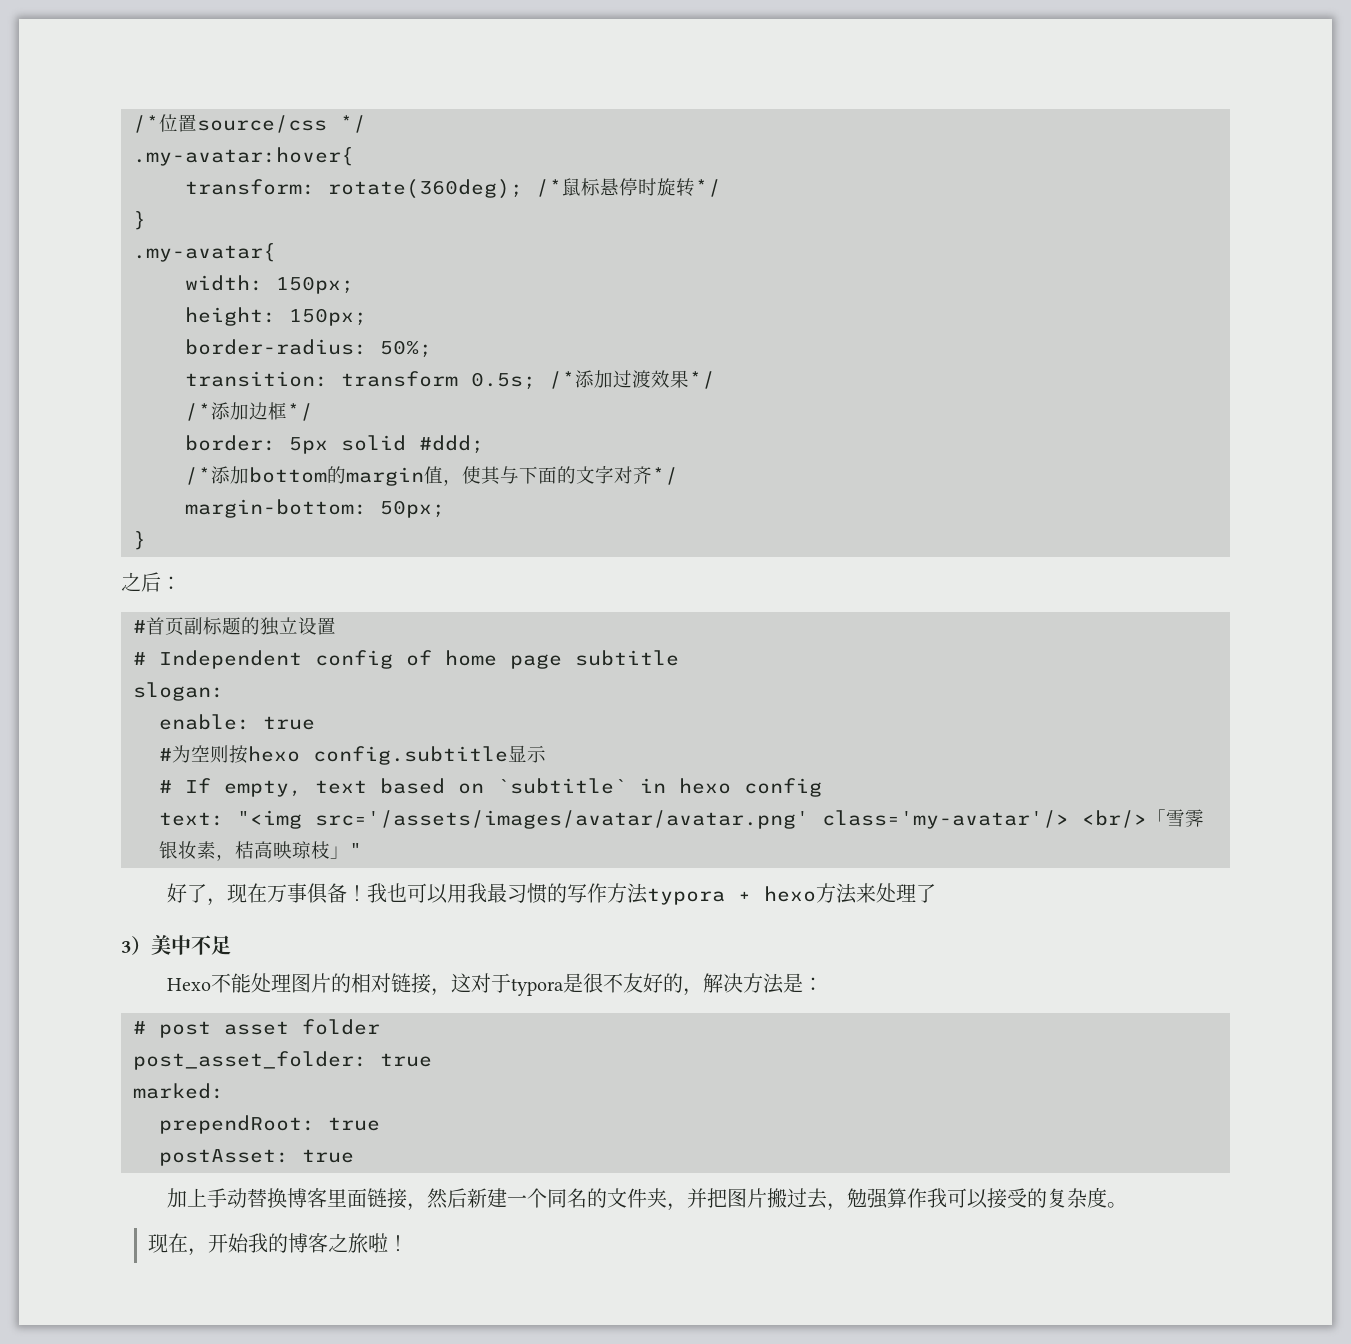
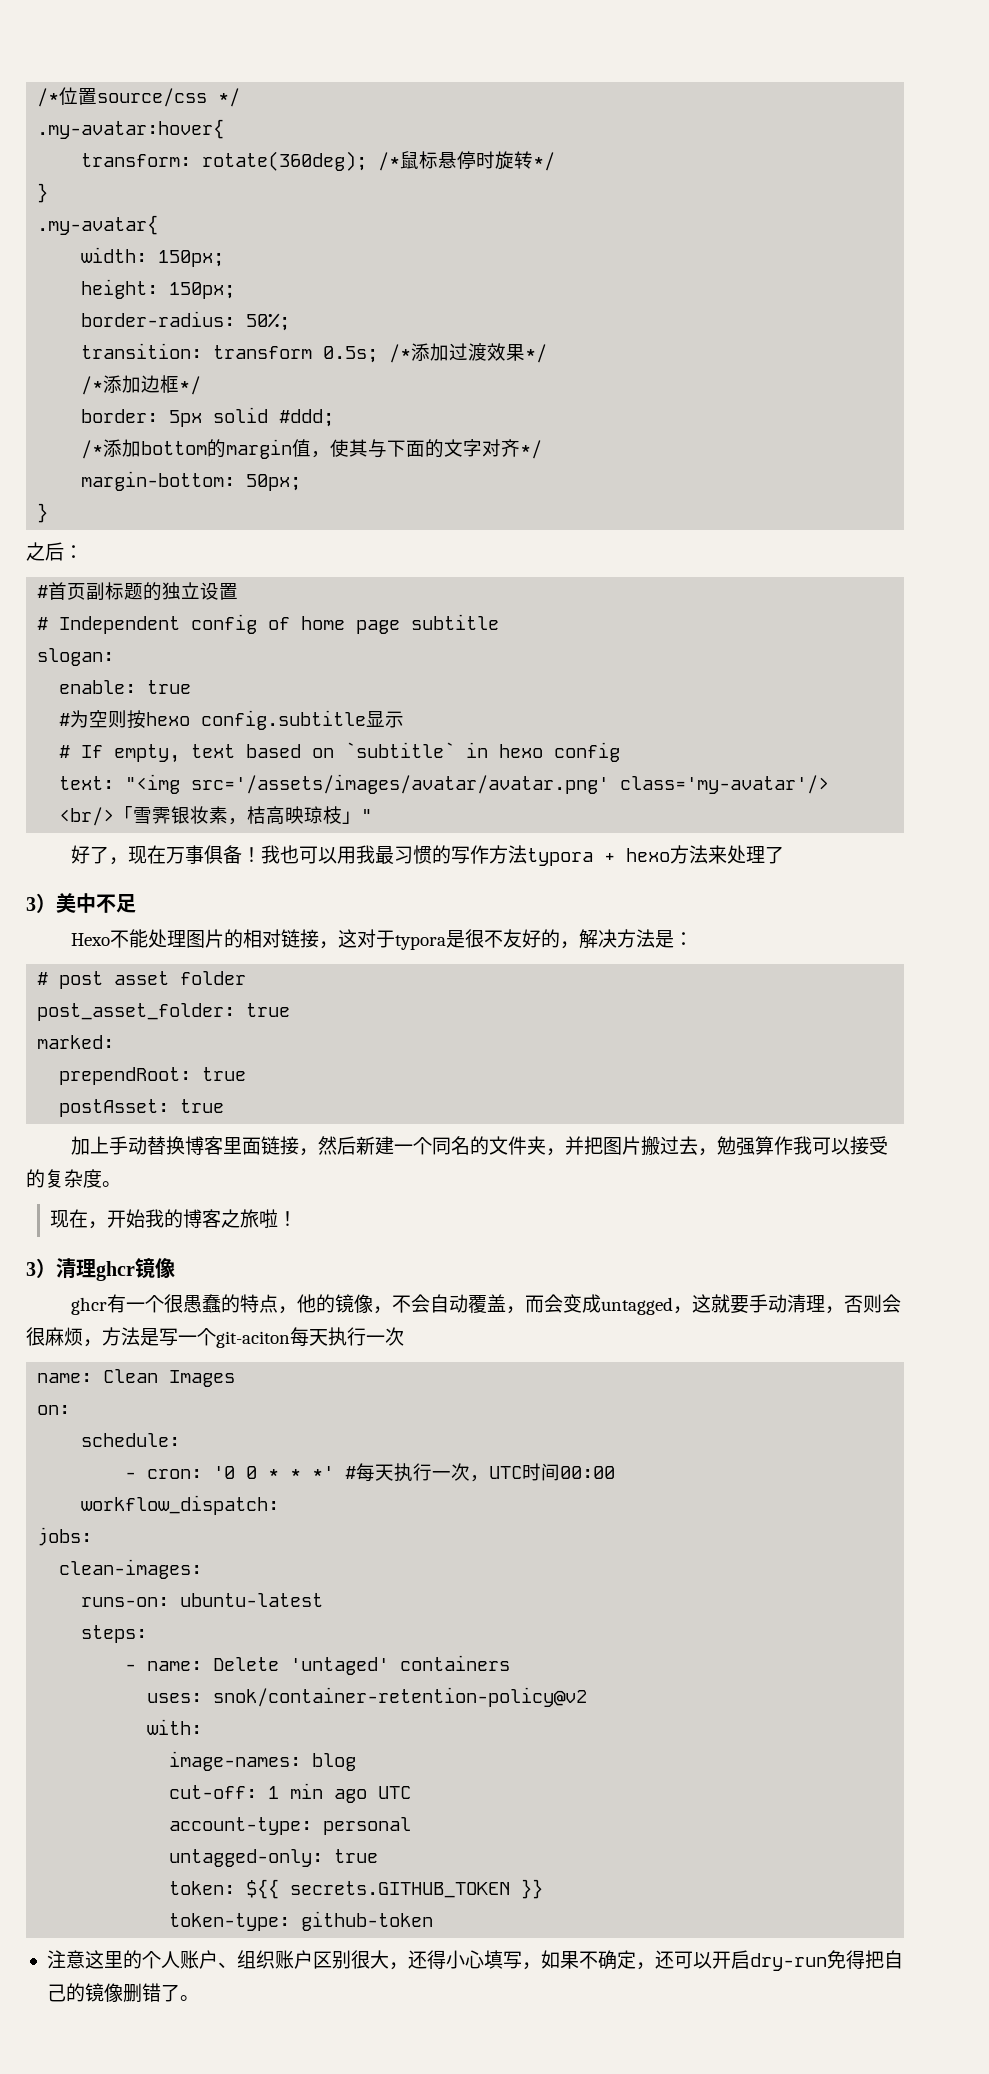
+ 3）清理ghcr镜像
+ ghcr有一个很愚蠢的特点，他的镜像，不会自动覆盖，而会变成untagged，这就要手动清理，否则会很麻烦，方法是写一个git-aciton每天执行一次
+ name: Clean Images
+ on:
+ schedule:
+ - cron: '0 0 * * *' #每天执行一次，UTC时间00:00
+ workflow_dispatch:
+ jobs:
+ clean-images:
+ runs-on: ubuntu-latest
+ steps:
+ - name: Delete 'untaged' containers
+ uses: snok/container-retention-policy@v2
+ with:
+ image-names: blog
+ cut-off: 1 min ago UTC
+ account-type: personal
+ untagged-only: true
+ token: ${{ secrets.GITHUB_TOKEN }}
+ token-type: github-token
+ 注意这里的个人账户、组织账户区别很大，还得小心填写，如果不确定，还可以开启dry-run免得把自己的镜像删错了。

